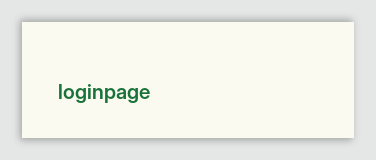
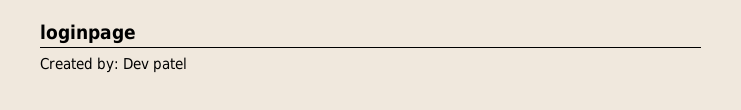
+ Created by: Dev patel

